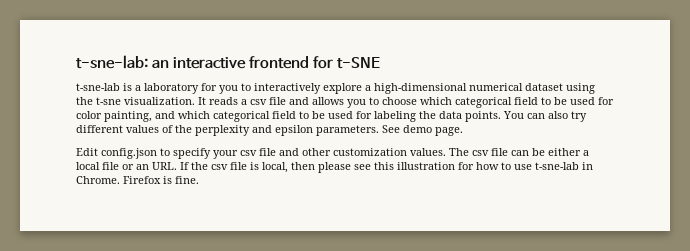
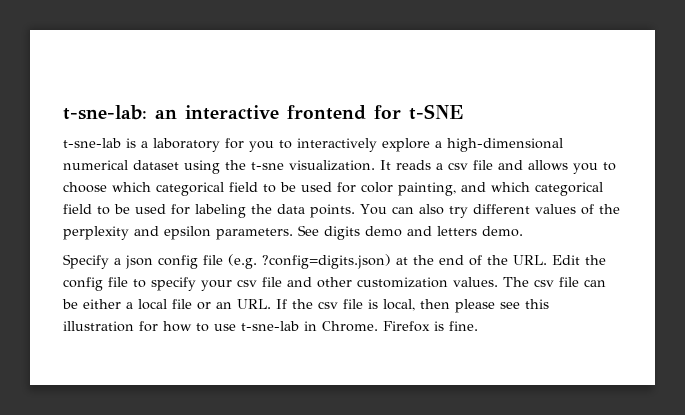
- See demo page.
- Edit config.json to specify your csv file and other customization values.
+ See digits demo and letters demo.
+ Specify a json config file (e.g. ?config=digits.json) at the end of the URL. Edit the config file to specify your csv file and other customization values.

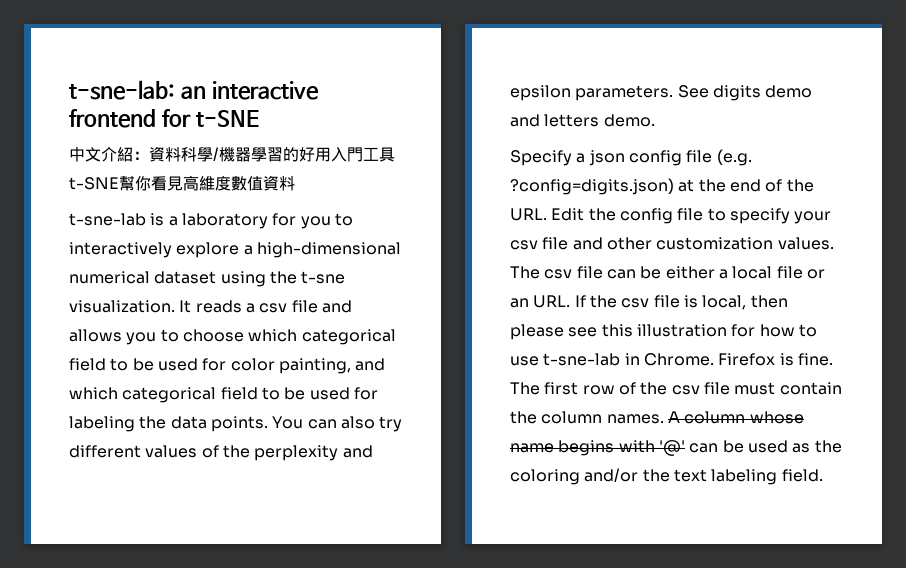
+ 中文介紹：資料科學/機器學習的好用入門工具t-SNE幫你看見高維度數值資料
+ The first row of the csv file must contain the column names. A column whose name begins with '@' can be used as the coloring and/or the text labeling field.

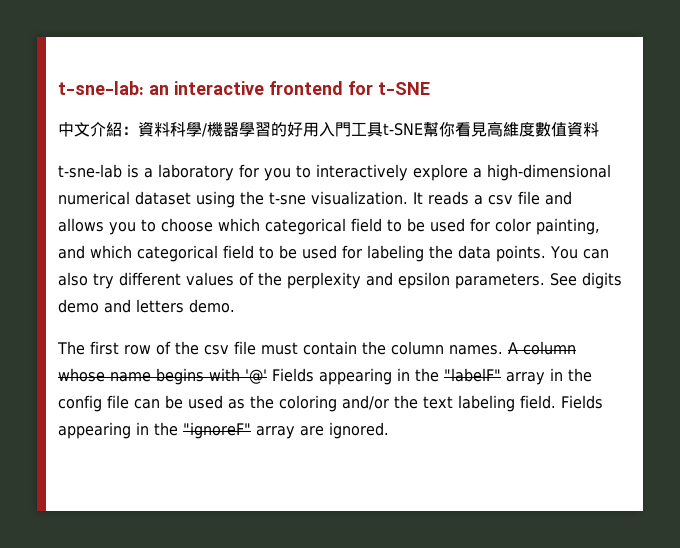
- Specify a json config file (e.g. ?config=digits.json) at the end of the URL. Edit the config file to specify your csv file and other customization values. The csv file can be either a local file or an URL. If the csv file is local, then please see this illustration for how to use t-sne-lab in Chrome. Firefox is fine.
- A column whose name begins with '@' can be used as the coloring and/or the text labeling field.
+ A column whose name begins with '@' Fields appearing in the "labelF" array in the config file can be used as the coloring and/or the text labeling field.
+ Fields appearing in the "ignoreF" array are ignored.

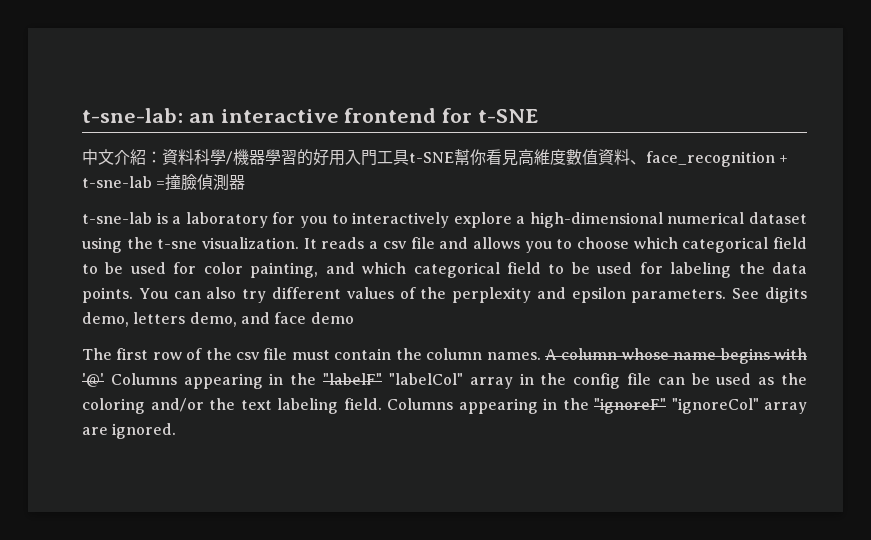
- 中文介紹：資料科學/機器學習的好用入門工具t-SNE幫你看見高維度數值資料
+ 中文介紹：資料科學/機器學習的好用入門工具t-SNE幫你看見高維度數值資料、face_recognition + t-sne-lab =撞臉偵測器
- See digits demo and letters demo.
+ See digits demo, letters demo, and face demo
- A column whose name begins with '@' Fields appearing in the "labelF" array in the config file can be used as the coloring and/or the text labeling field.
+ A column whose name begins with '@' Columns appearing in the "labelF" "labelCol" array in the config file can be used as the coloring and/or the text labeling field.
- Fields appearing in the "ignoreF" array are ignored.
+ Columns appearing in the "ignoreF" "ignoreCol" array are ignored.

